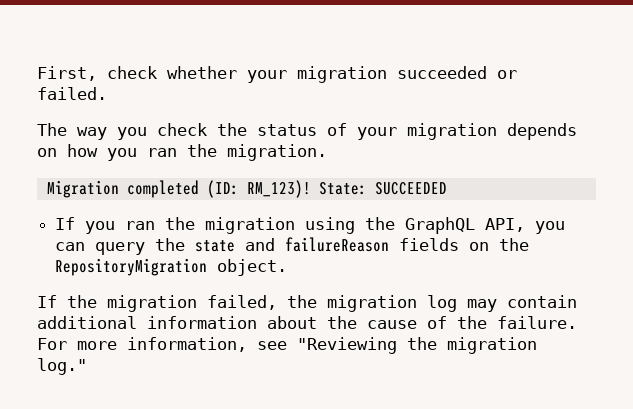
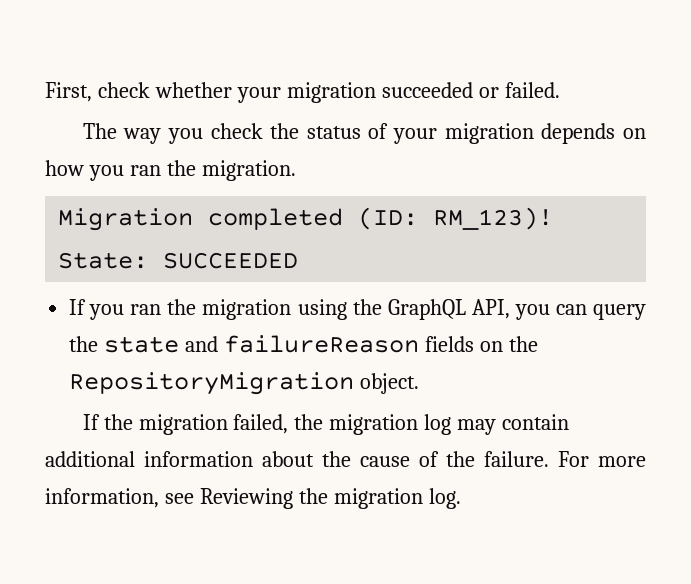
- For more information, see "Reviewing the migration log."
+ For more information, see Reviewing the migration log.

